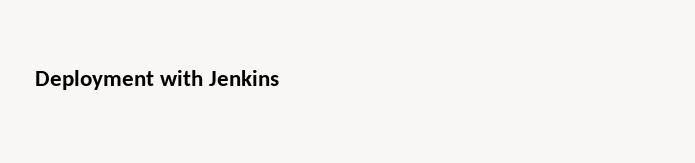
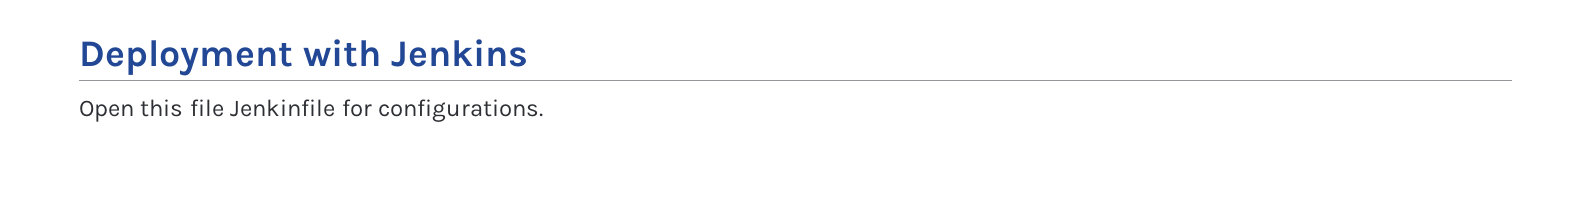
+ Open this file Jenkinfile for configurations.

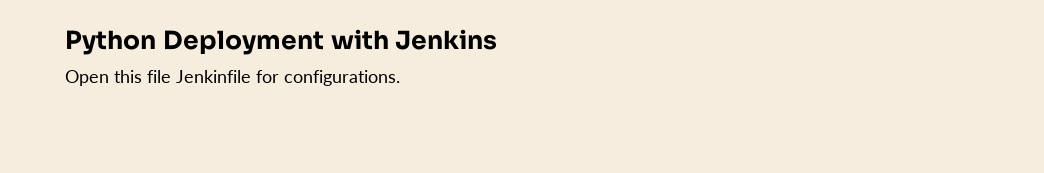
- Deployment with Jenkins
+ Python Deployment with Jenkins

